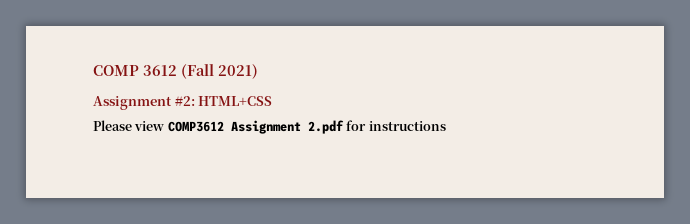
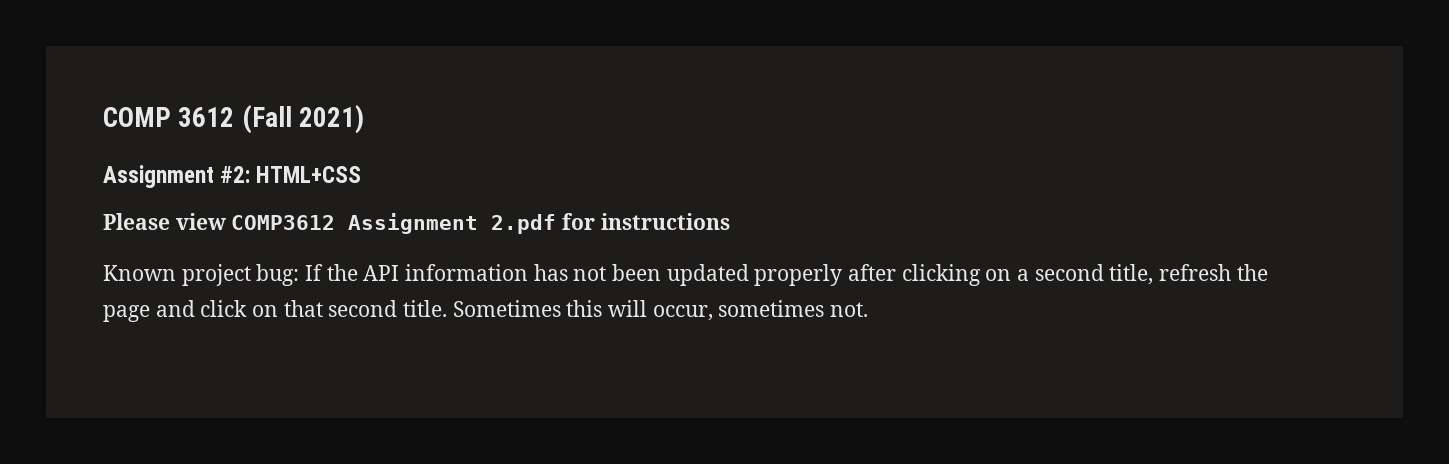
+ Known project bug: If the API information has not been updated properly after clicking on a second title, refresh the page and click on that second title. Sometimes this will occur, sometimes not.

